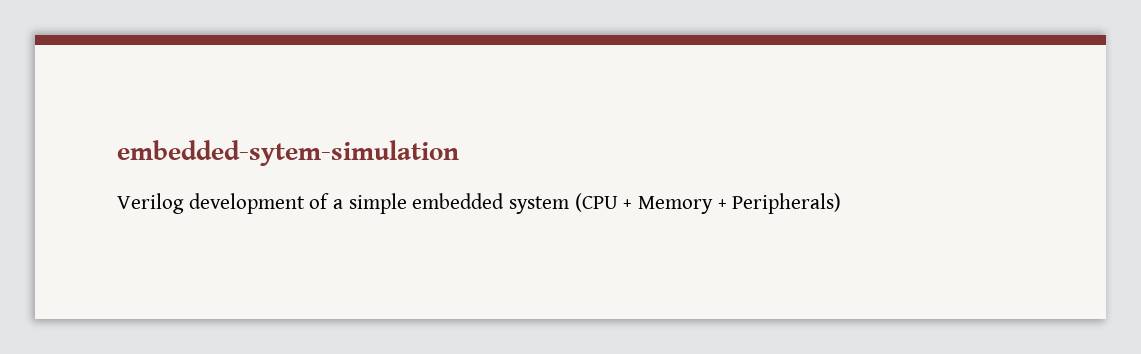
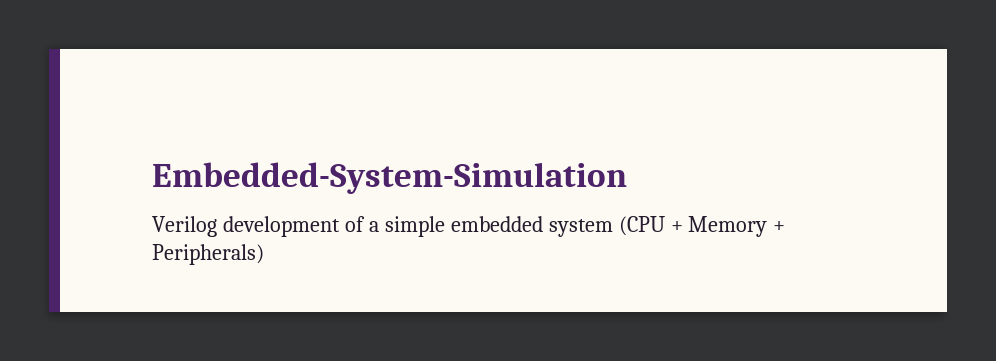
- embedded-sytem-simulation
+ Embedded-System-Simulation

